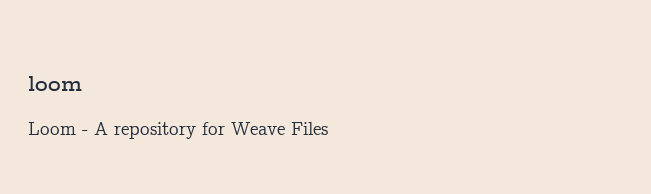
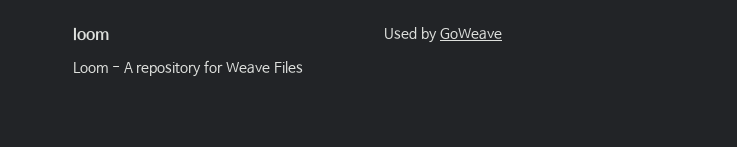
+ Used by GoWeave

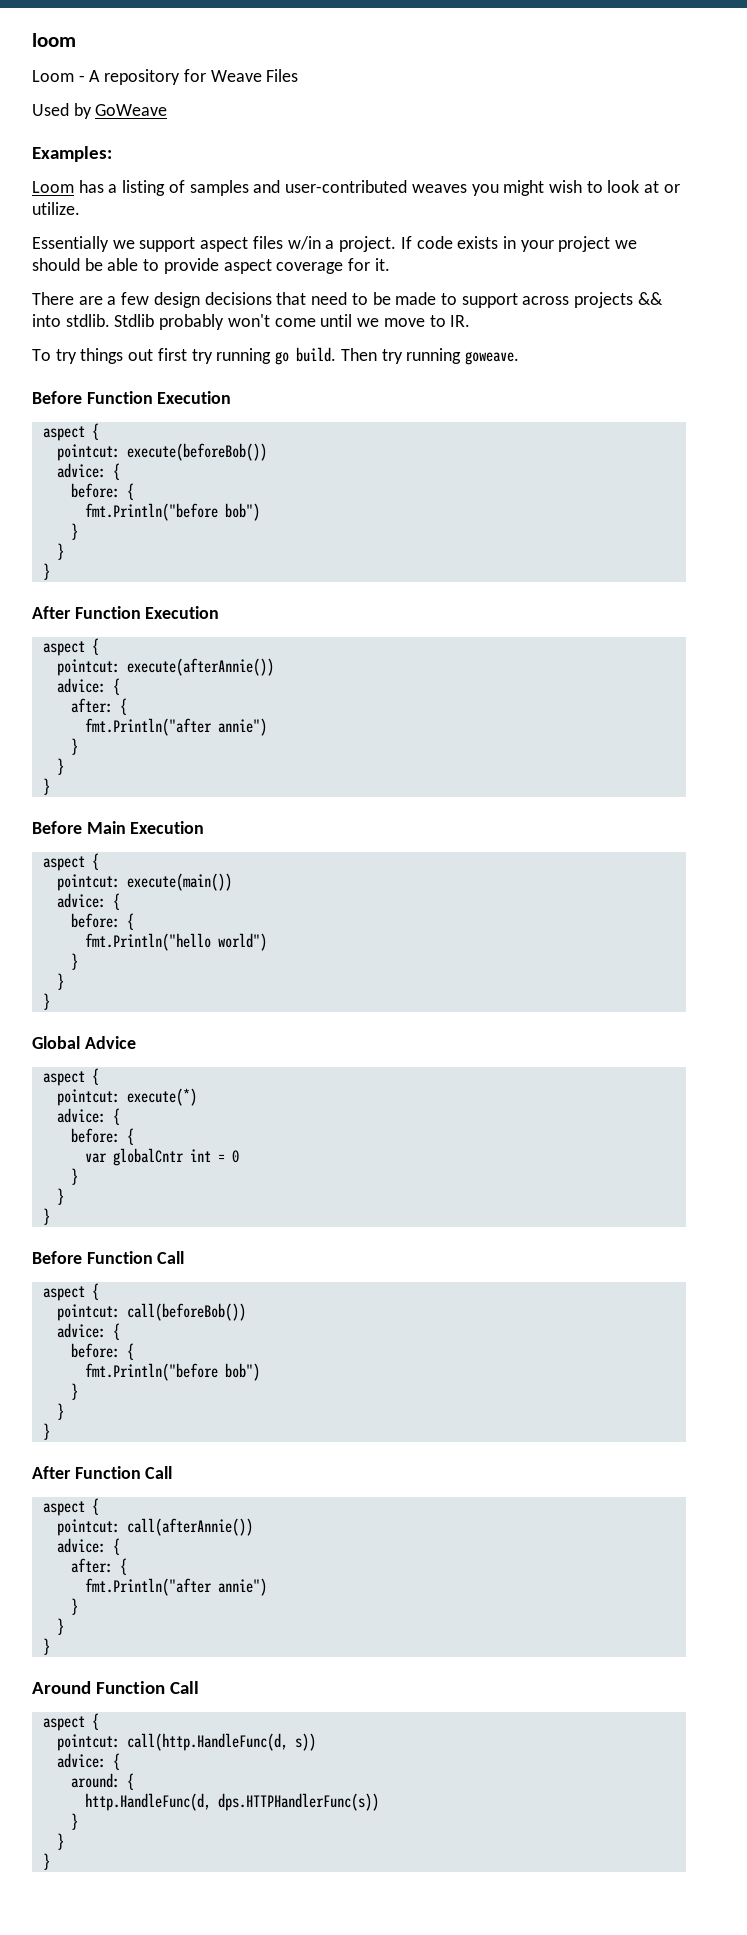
+ Examples:
+ Loom has a listing of samples and user-contributed weaves you might wish to look at or utilize.
+ Essentially we support aspect files w/in a project. If code exists in your project we should be able to provide aspect coverage for it.
+ There are a few design decisions that need to be made to support across projects && into stdlib. Stdlib probably won't come until we move to IR.
+ To try things out first try running go build. Then try running goweave.
+ Before Function Execution
+ aspect {
+ pointcut: execute(beforeBob())
+ advice: {
+ before: {
+ fmt.Println("before bob")
+ }
+ }
+ }
+ After Function Execution
+ aspect {
+ pointcut: execute(afterAnnie())
+ advice: {
+ after: {
+ fmt.Println("after annie")
+ }
+ }
+ }
+ Before Main Execution
+ aspect {
+ pointcut: execute(main())
+ advice: {
+ before: {
+ fmt.Println("hello world")
+ }
+ }
+ }
+ Global Advice
+ aspect {
+ pointcut: execute(*)
+ advice: {
+ before: {
+ var globalCntr int = 0
+ }
+ }
+ }
+ Before Function Call
+ aspect {
+ pointcut: call(beforeBob())
+ advice: {
+ before: {
+ fmt.Println("before bob")
+ }
+ }
+ }
+ After Function Call
+ aspect {
+ pointcut: call(afterAnnie())
+ advice: {
+ after: {
+ fmt.Println("after annie")
+ }
+ }
+ }
+ Around Function Call
+ aspect {
+ pointcut: call(http.HandleFunc(d, s))
+ advice: {
+ around: {
+ http.HandleFunc(d, dps.HTTPHandlerFunc(s))
+ }
+ }
+ }

